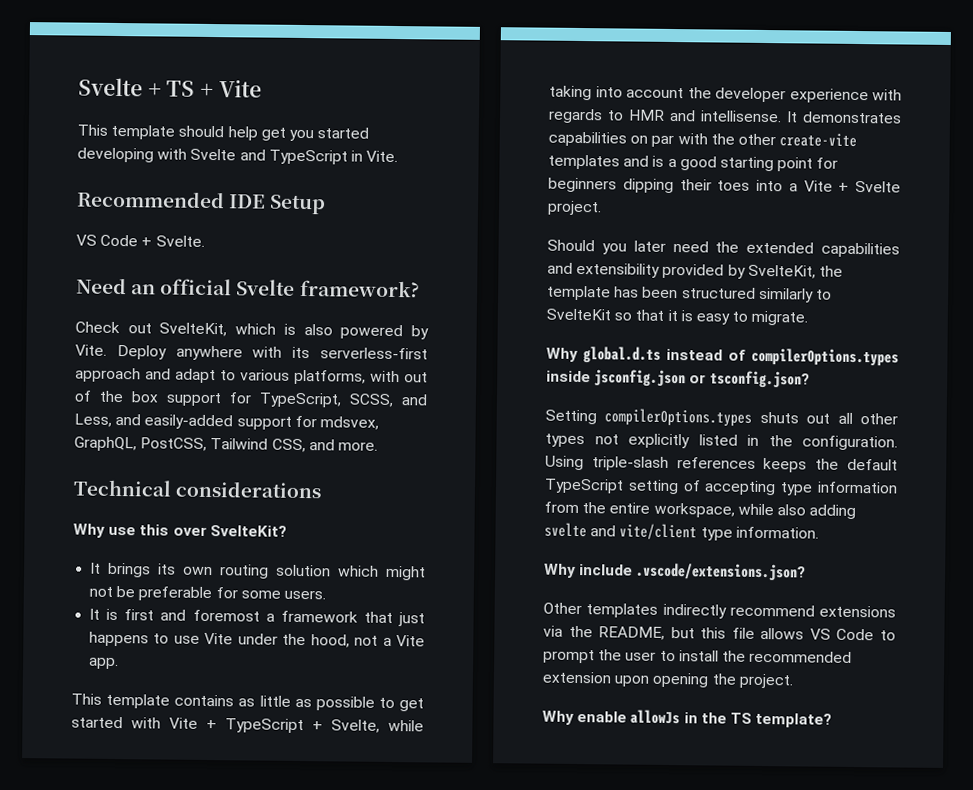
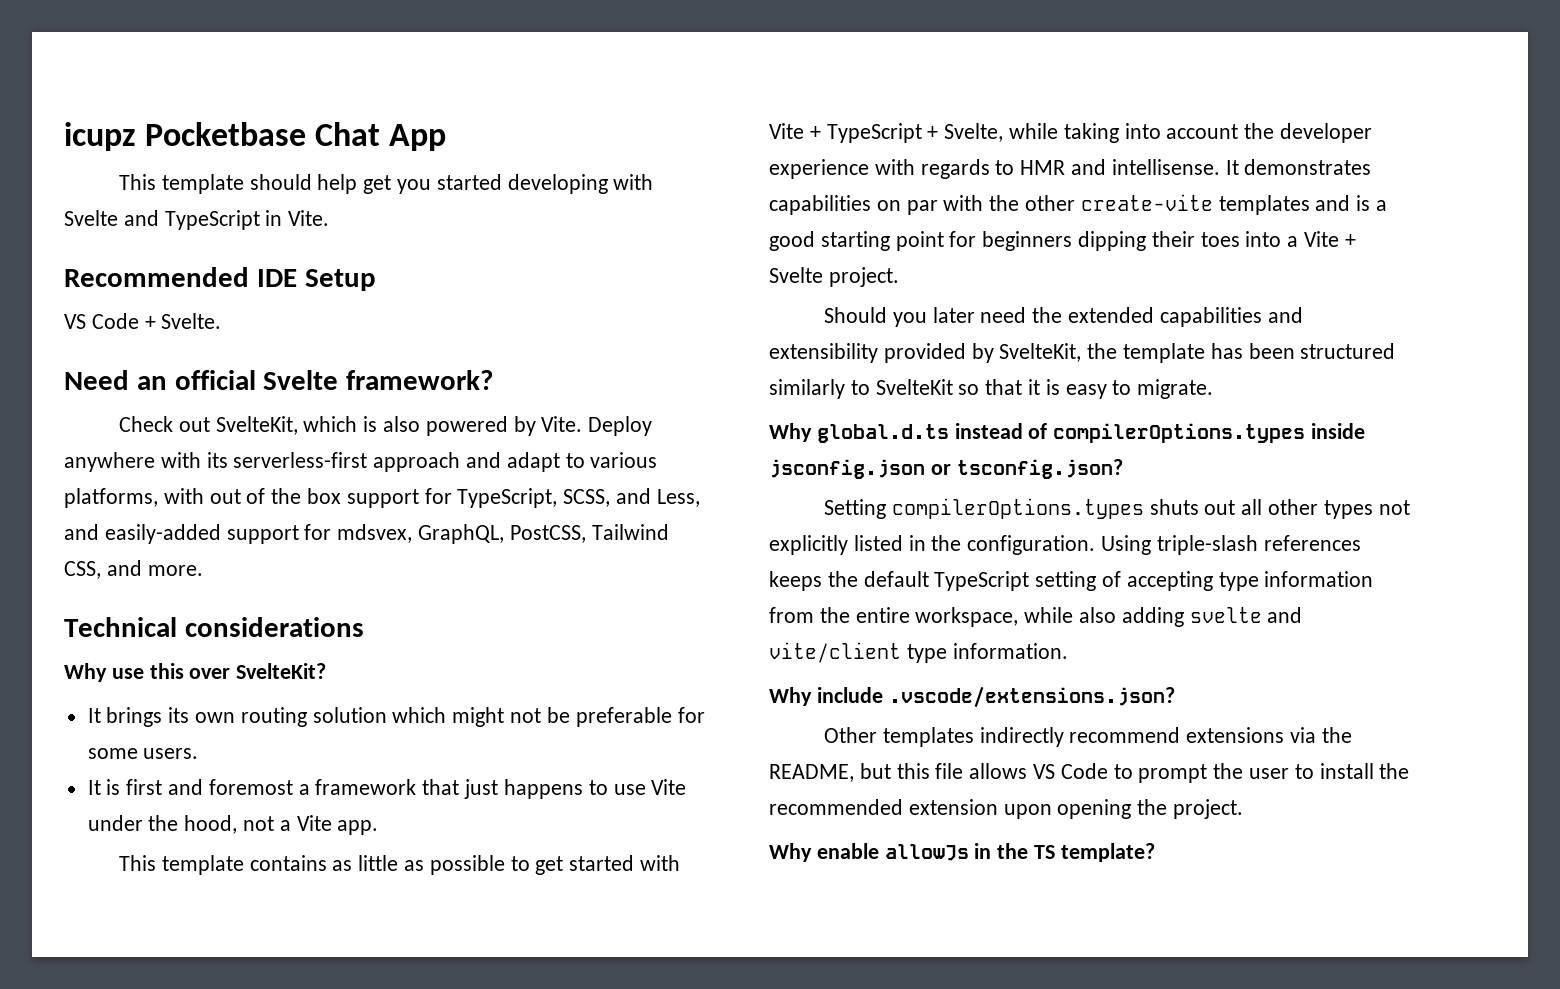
- Svelte + TS + Vite
+ icupz Pocketbase Chat App

